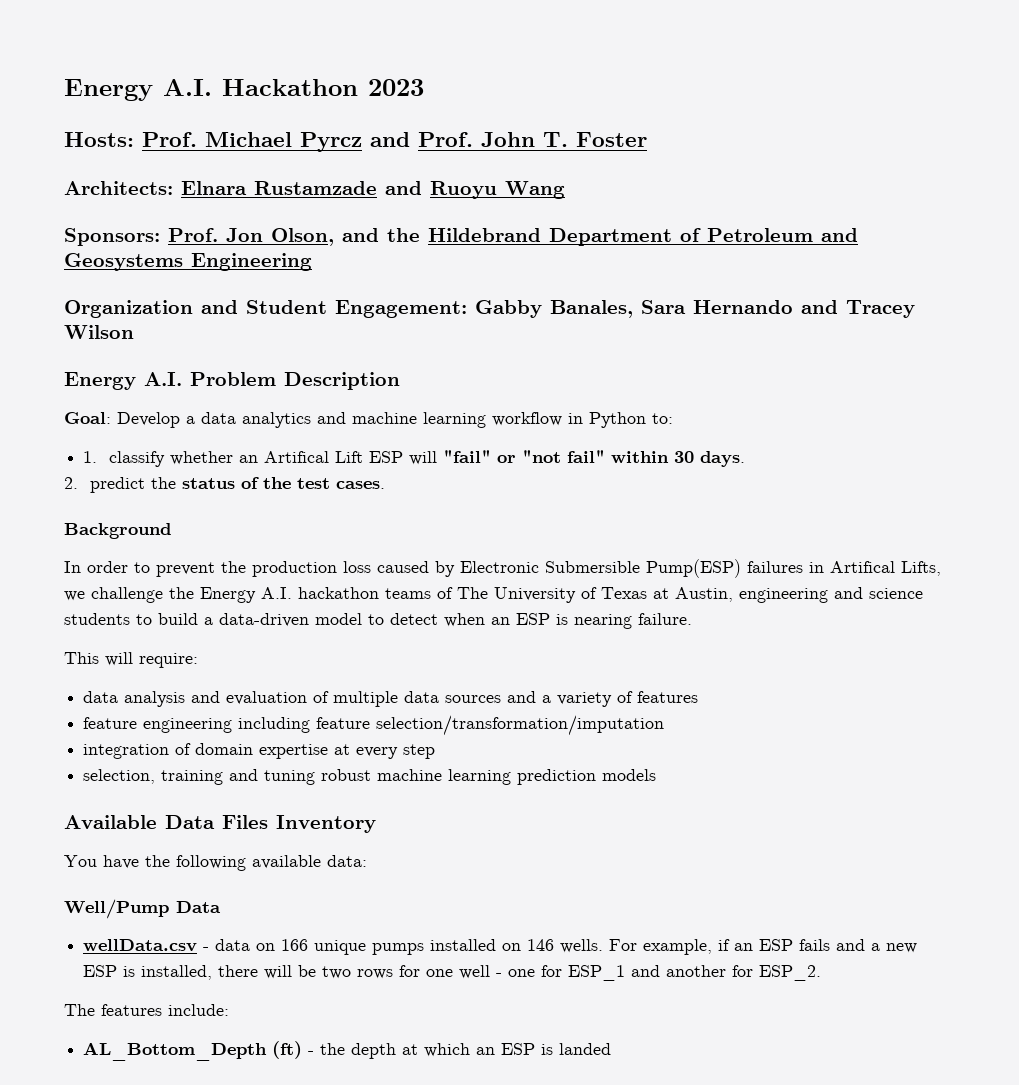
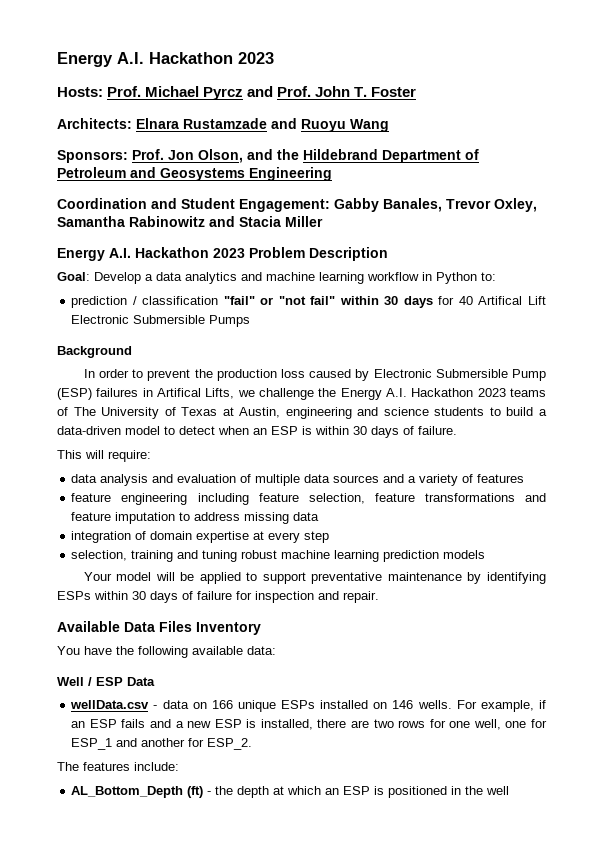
- Organization and Student Engagement: Gabby Banales, Sara Hernando and Tracey Wilson
- Energy A.I. Problem Description
+ Coordination and Student Engagement: Gabby Banales, Trevor Oxley, Samantha Rabinowitz and Stacia Miller
+ Energy A.I. Hackathon 2023 Problem Description
- 1. classify whether an Artifical Lift ESP will "fail" or "not fail" within 30 days.
- 2. predict the status of the test cases.
+ prediction / classification "fail" or "not fail" within 30 days for 40 Artifical Lift Electronic Submersible Pumps
- In order to prevent the production loss caused by Electronic Submersible Pump(ESP) failures in Artifical Lifts, we challenge the Energy A.I. hackathon teams of The University of Texas at Austin, engineering and science students to build a data-driven model to detect when an ESP is nearing failure.
+ In order to prevent the production loss caused by Electronic Submersible Pump (ESP) failures in Artifical Lifts, we challenge the Energy A.I. Hackathon 2023 teams of The University of Texas at Austin, engineering and science students to build a data-driven model to detect when an ESP is within 30 days of failure.
- feature engineering including feature selection/transformation/imputation
+ feature engineering including feature selection, feature transformations and feature imputation to address missing data
+ Your model will be applied to support preventative maintenance by identifying ESPs within 30 days of failure for inspection and repair.
- Well/Pump Data
+ Well / ESP Data
- wellData.csv - data on 166 unique pumps installed on 146 wells.
+ wellData.csv - data on 166 unique ESPs installed on 146 wells.
- For example, if an ESP fails and a new ESP is installed, there will be two rows for one well - one for ESP_1 and another for ESP_2.
+ For example, if an ESP fails and a new ESP is installed, there are two rows for one well, one for ESP_1 and another for ESP_2.
- AL_Bottom_Depth (ft) - the depth at which an ESP is landed
+ AL_Bottom_Depth (ft) - the depth at which an ESP is positioned in the well

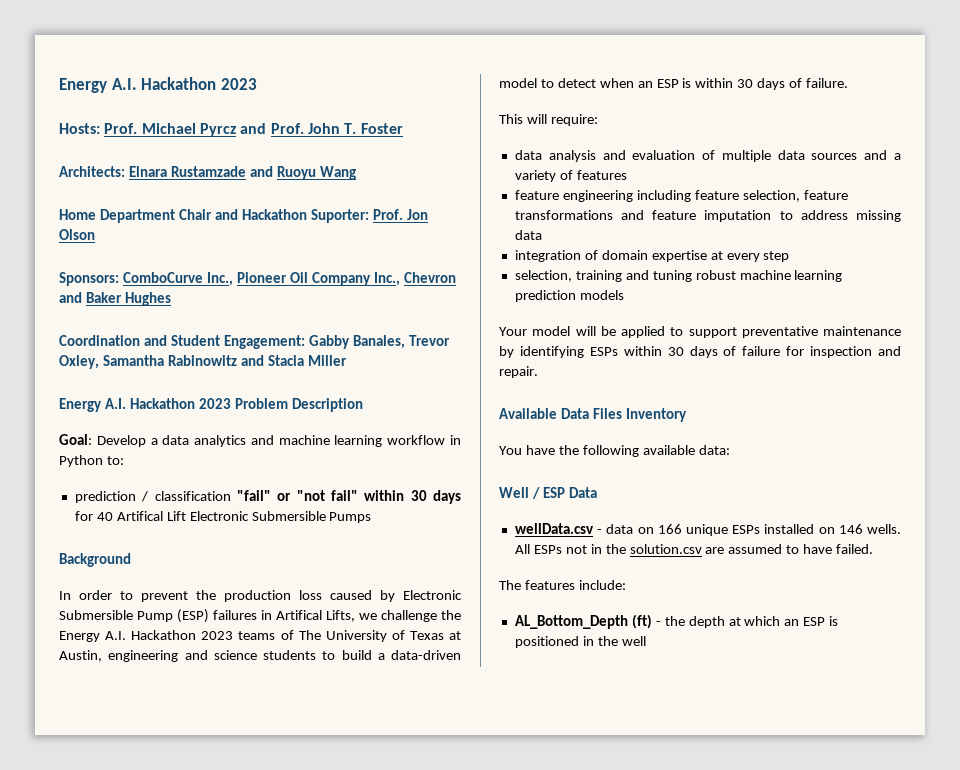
- Sponsors: Prof. Jon Olson, and the Hildebrand Department of Petroleum and Geosystems Engineering
+ Home Department Chair and Hackathon Suporter: Prof. Jon Olson
+ Sponsors: ComboCurve Inc., Pioneer Oil Company Inc., Chevron and Baker Hughes
- For example, if an ESP fails and a new ESP is installed, there are two rows for one well, one for ESP_1 and another for ESP_2.
+ All ESPs not in the solution.csv are assumed to have failed.

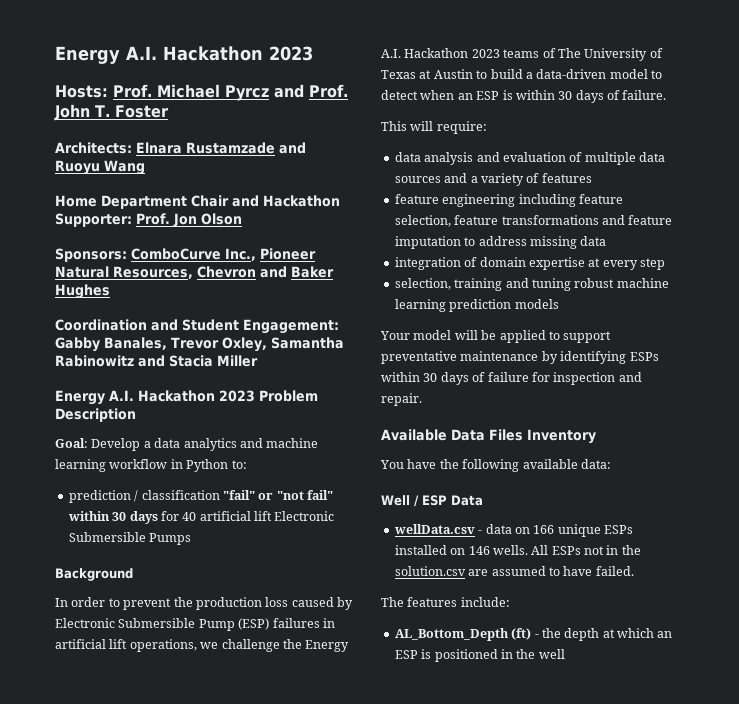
- Home Department Chair and Hackathon Suporter: Prof. Jon Olson
+ Home Department Chair and Hackathon Supporter: Prof. Jon Olson
- Sponsors: ComboCurve Inc., Pioneer Oil Company Inc., Chevron and Baker Hughes
+ Sponsors: ComboCurve Inc., Pioneer Natural Resources, Chevron and Baker Hughes
- prediction / classification "fail" or "not fail" within 30 days for 40 Artifical Lift Electronic Submersible Pumps
+ prediction / classification "fail" or "not fail" within 30 days for 40 artificial lift Electronic Submersible Pumps
- In order to prevent the production loss caused by Electronic Submersible Pump (ESP) failures in Artifical Lifts, we challenge the Energy A.I. Hackathon 2023 teams of The University of Texas at Austin, engineering and science students to build a data-driven model to detect when an ESP is within 30 days of failure.
+ In order to prevent the production loss caused by Electronic Submersible Pump (ESP) failures in artificial lift operations, we challenge the Energy A.I. Hackathon 2023 teams of The University of Texas at Austin to build a data-driven model to detect when an ESP is within 30 days of failure.

